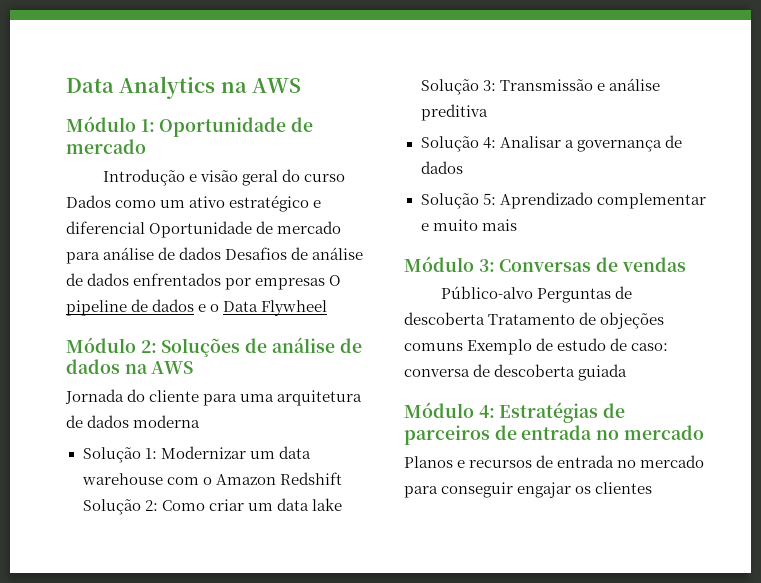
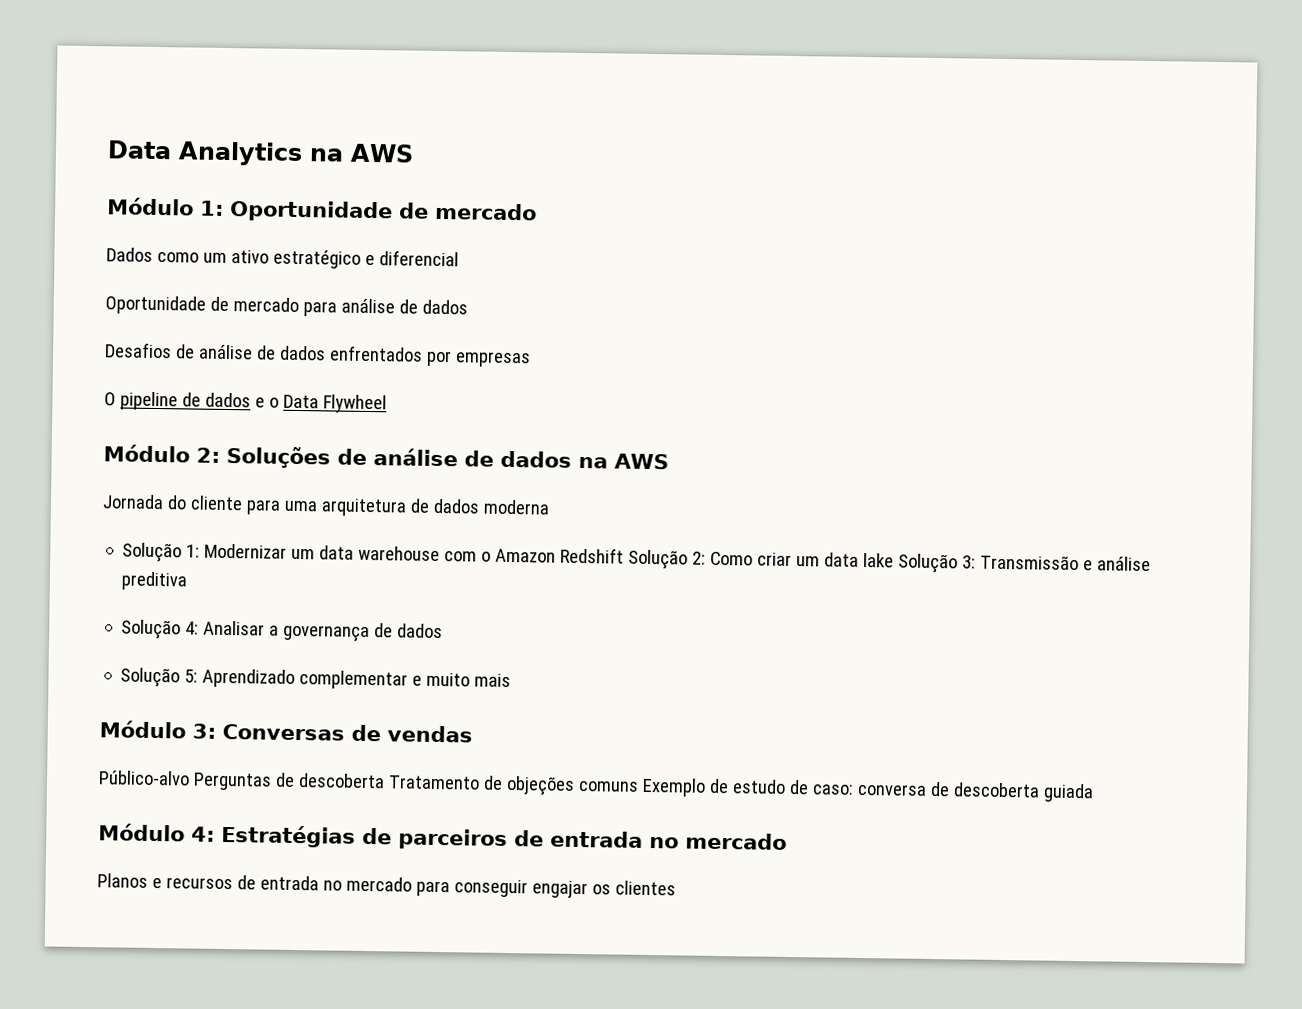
- Introdução e visão geral do curso Dados como um ativo estratégico e diferencial Oportunidade de mercado para análise de dados Desafios de análise de dados enfrentados por empresas O pipeline de dados e o Data Flywheel
+ Dados como um ativo estratégico e diferencial
+ Oportunidade de mercado para análise de dados
+ Desafios de análise de dados enfrentados por empresas
+ O pipeline de dados e o Data Flywheel

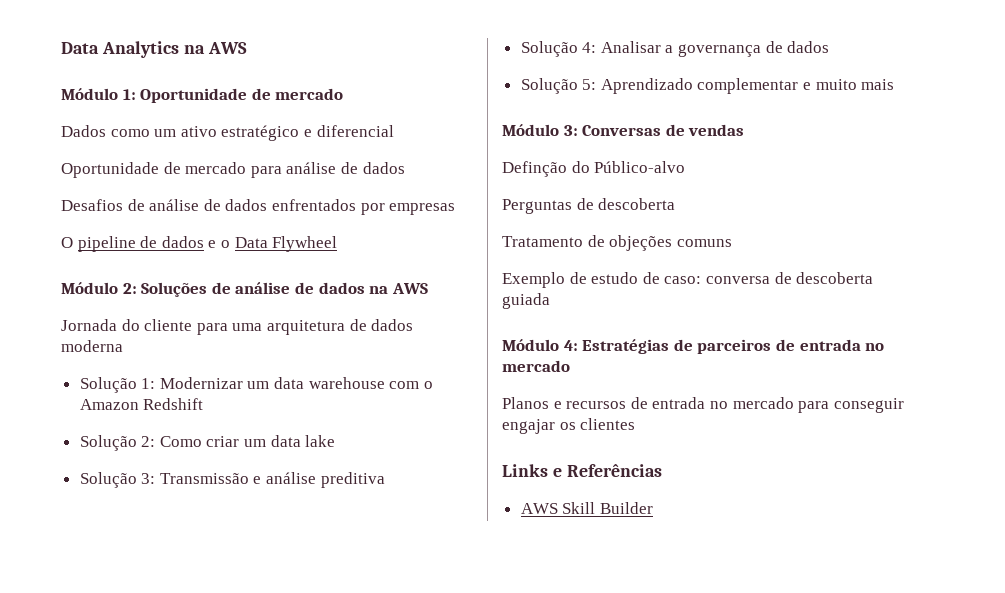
- Solução 1: Modernizar um data warehouse com o Amazon Redshift Solução 2: Como criar um data lake Solução 3: Transmissão e análise preditiva
+ Solução 1: Modernizar um data warehouse com o Amazon Redshift
+ Solução 2: Como criar um data lake
+ Solução 3: Transmissão e análise preditiva
- Público-alvo Perguntas de descoberta Tratamento de objeções comuns Exemplo de estudo de caso: conversa de descoberta guiada
+ Definção do Público-alvo
+ Perguntas de descoberta
+ Tratamento de objeções comuns
+ Exemplo de estudo de caso: conversa de descoberta guiada
+ Links e Referências
+ AWS Skill Builder

